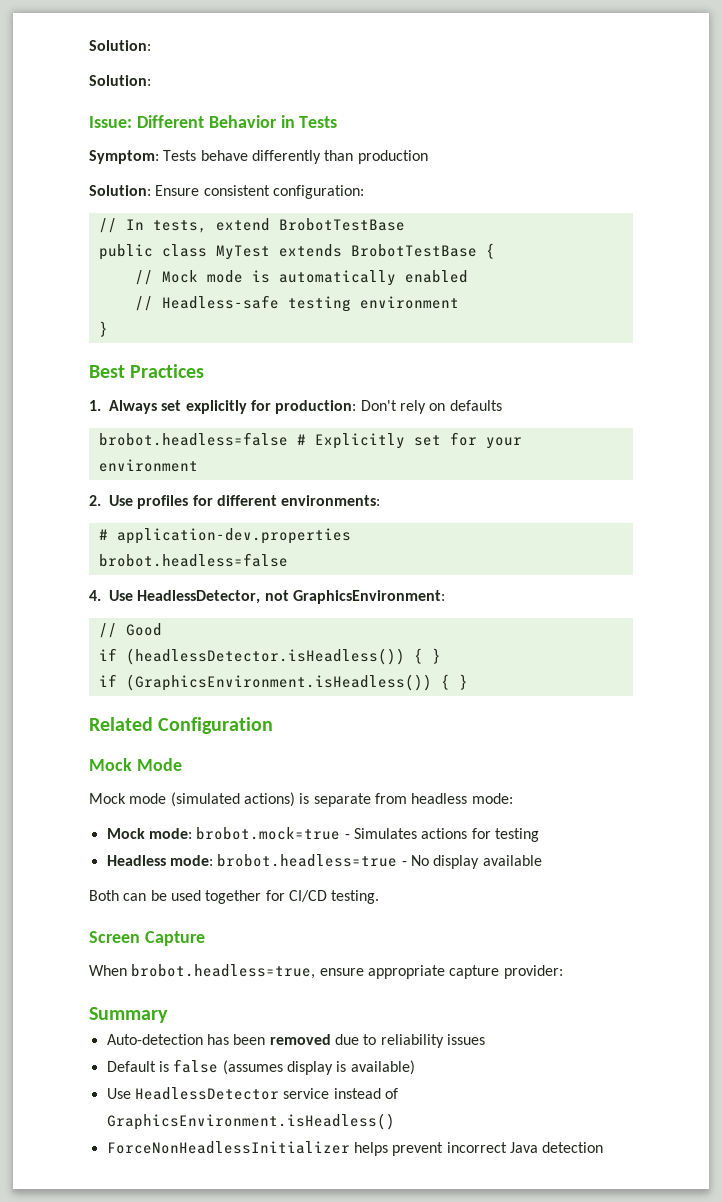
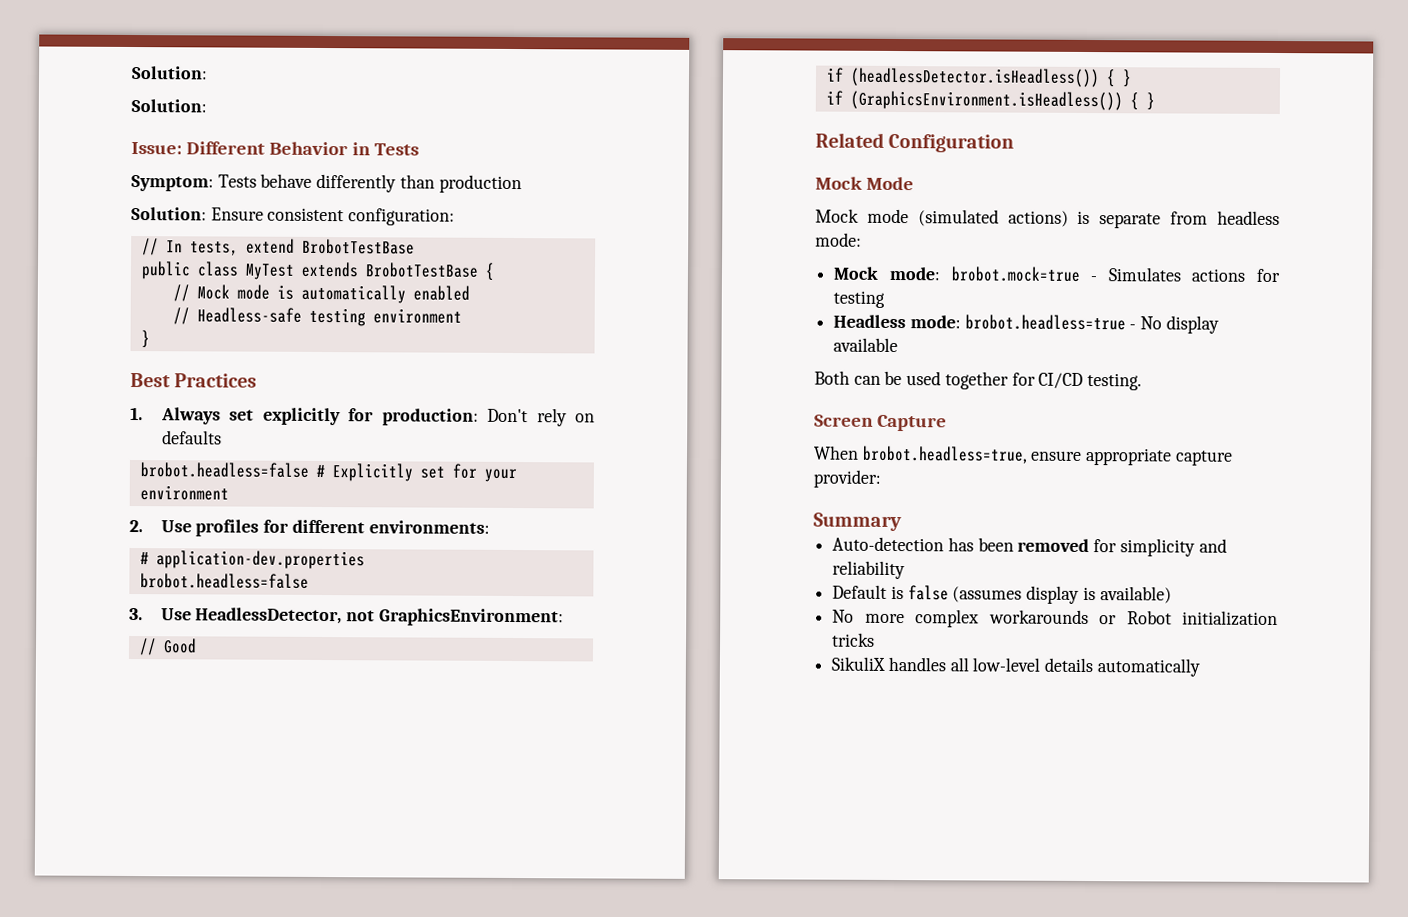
- 4. Use HeadlessDetector, not GraphicsEnvironment:
+ 3. Use HeadlessDetector, not GraphicsEnvironment:
- Auto-detection has been removed due to reliability issues
+ Auto-detection has been removed for simplicity and reliability
- Use HeadlessDetector service instead of GraphicsEnvironment.isHeadless()
- ForceNonHeadlessInitializer helps prevent incorrect Java detection
+ No more complex workarounds or Robot initialization tricks
+ SikuliX handles all low-level details automatically

